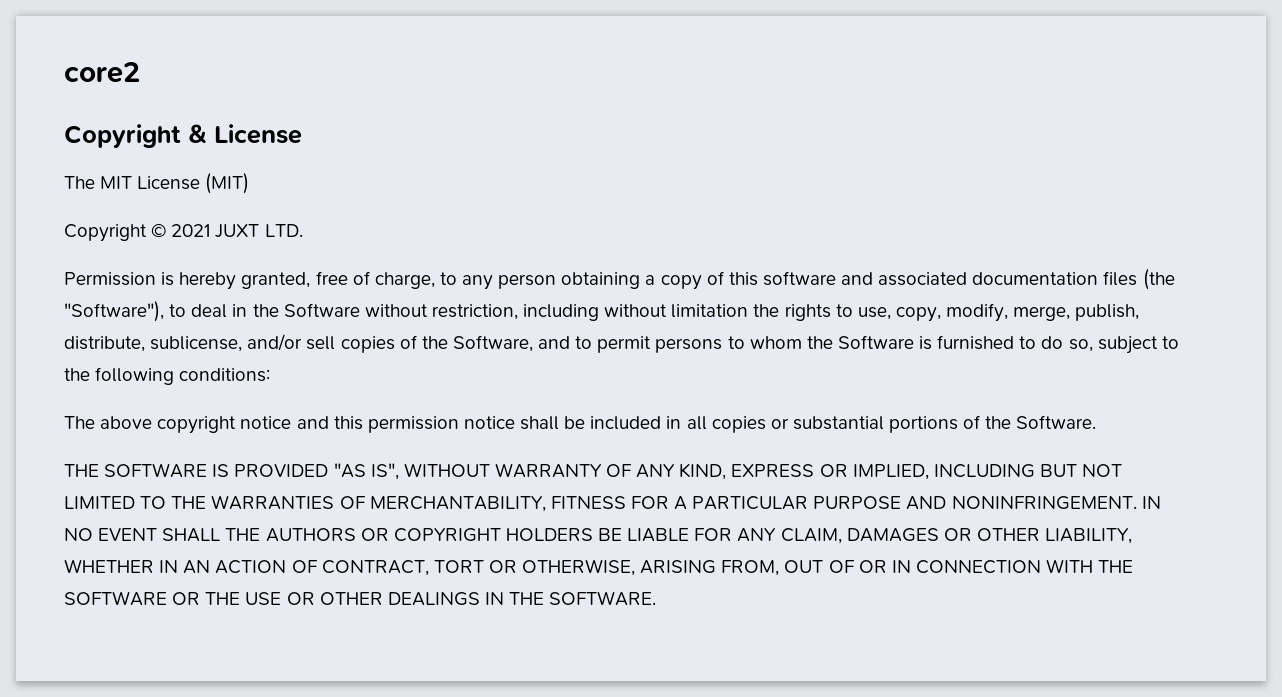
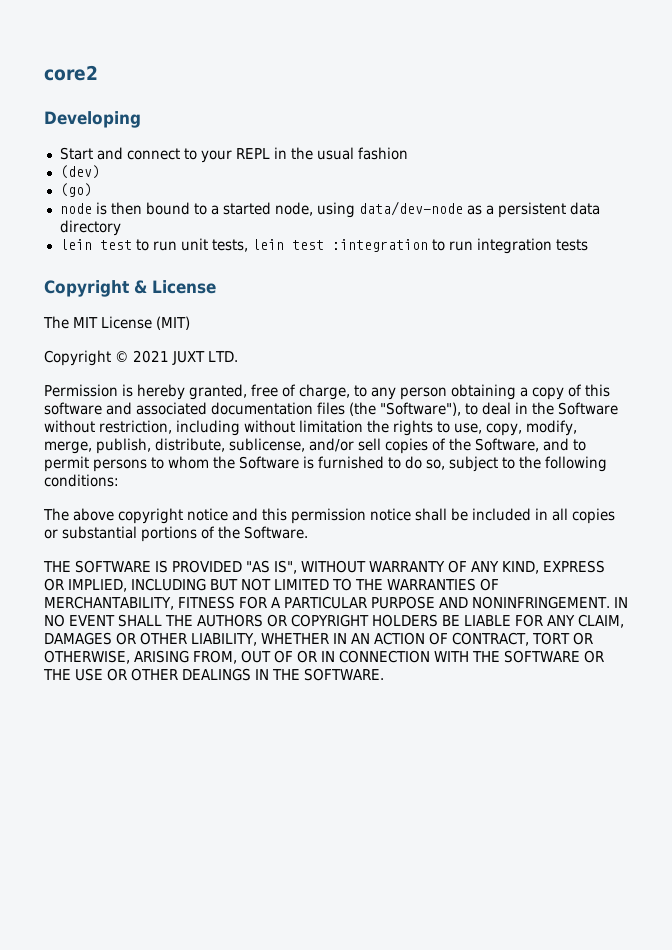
+ Developing
+ Start and connect to your REPL in the usual fashion
+ (dev)
+ (go)
+ node is then bound to a started node, using data/dev-node as a persistent data directory
+ lein test to run unit tests, lein test :integration to run integration tests

